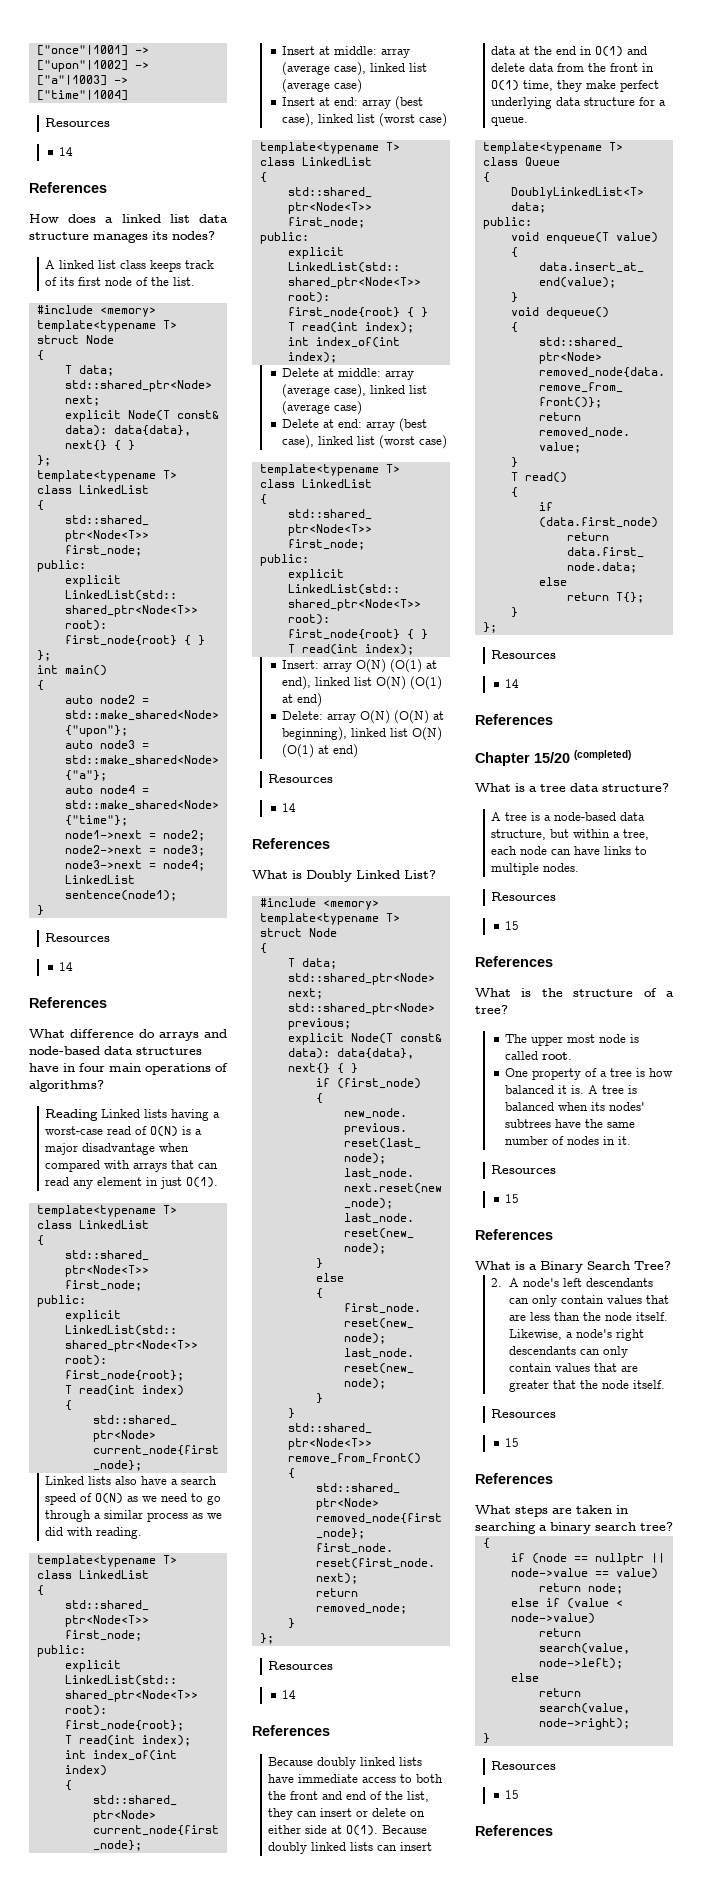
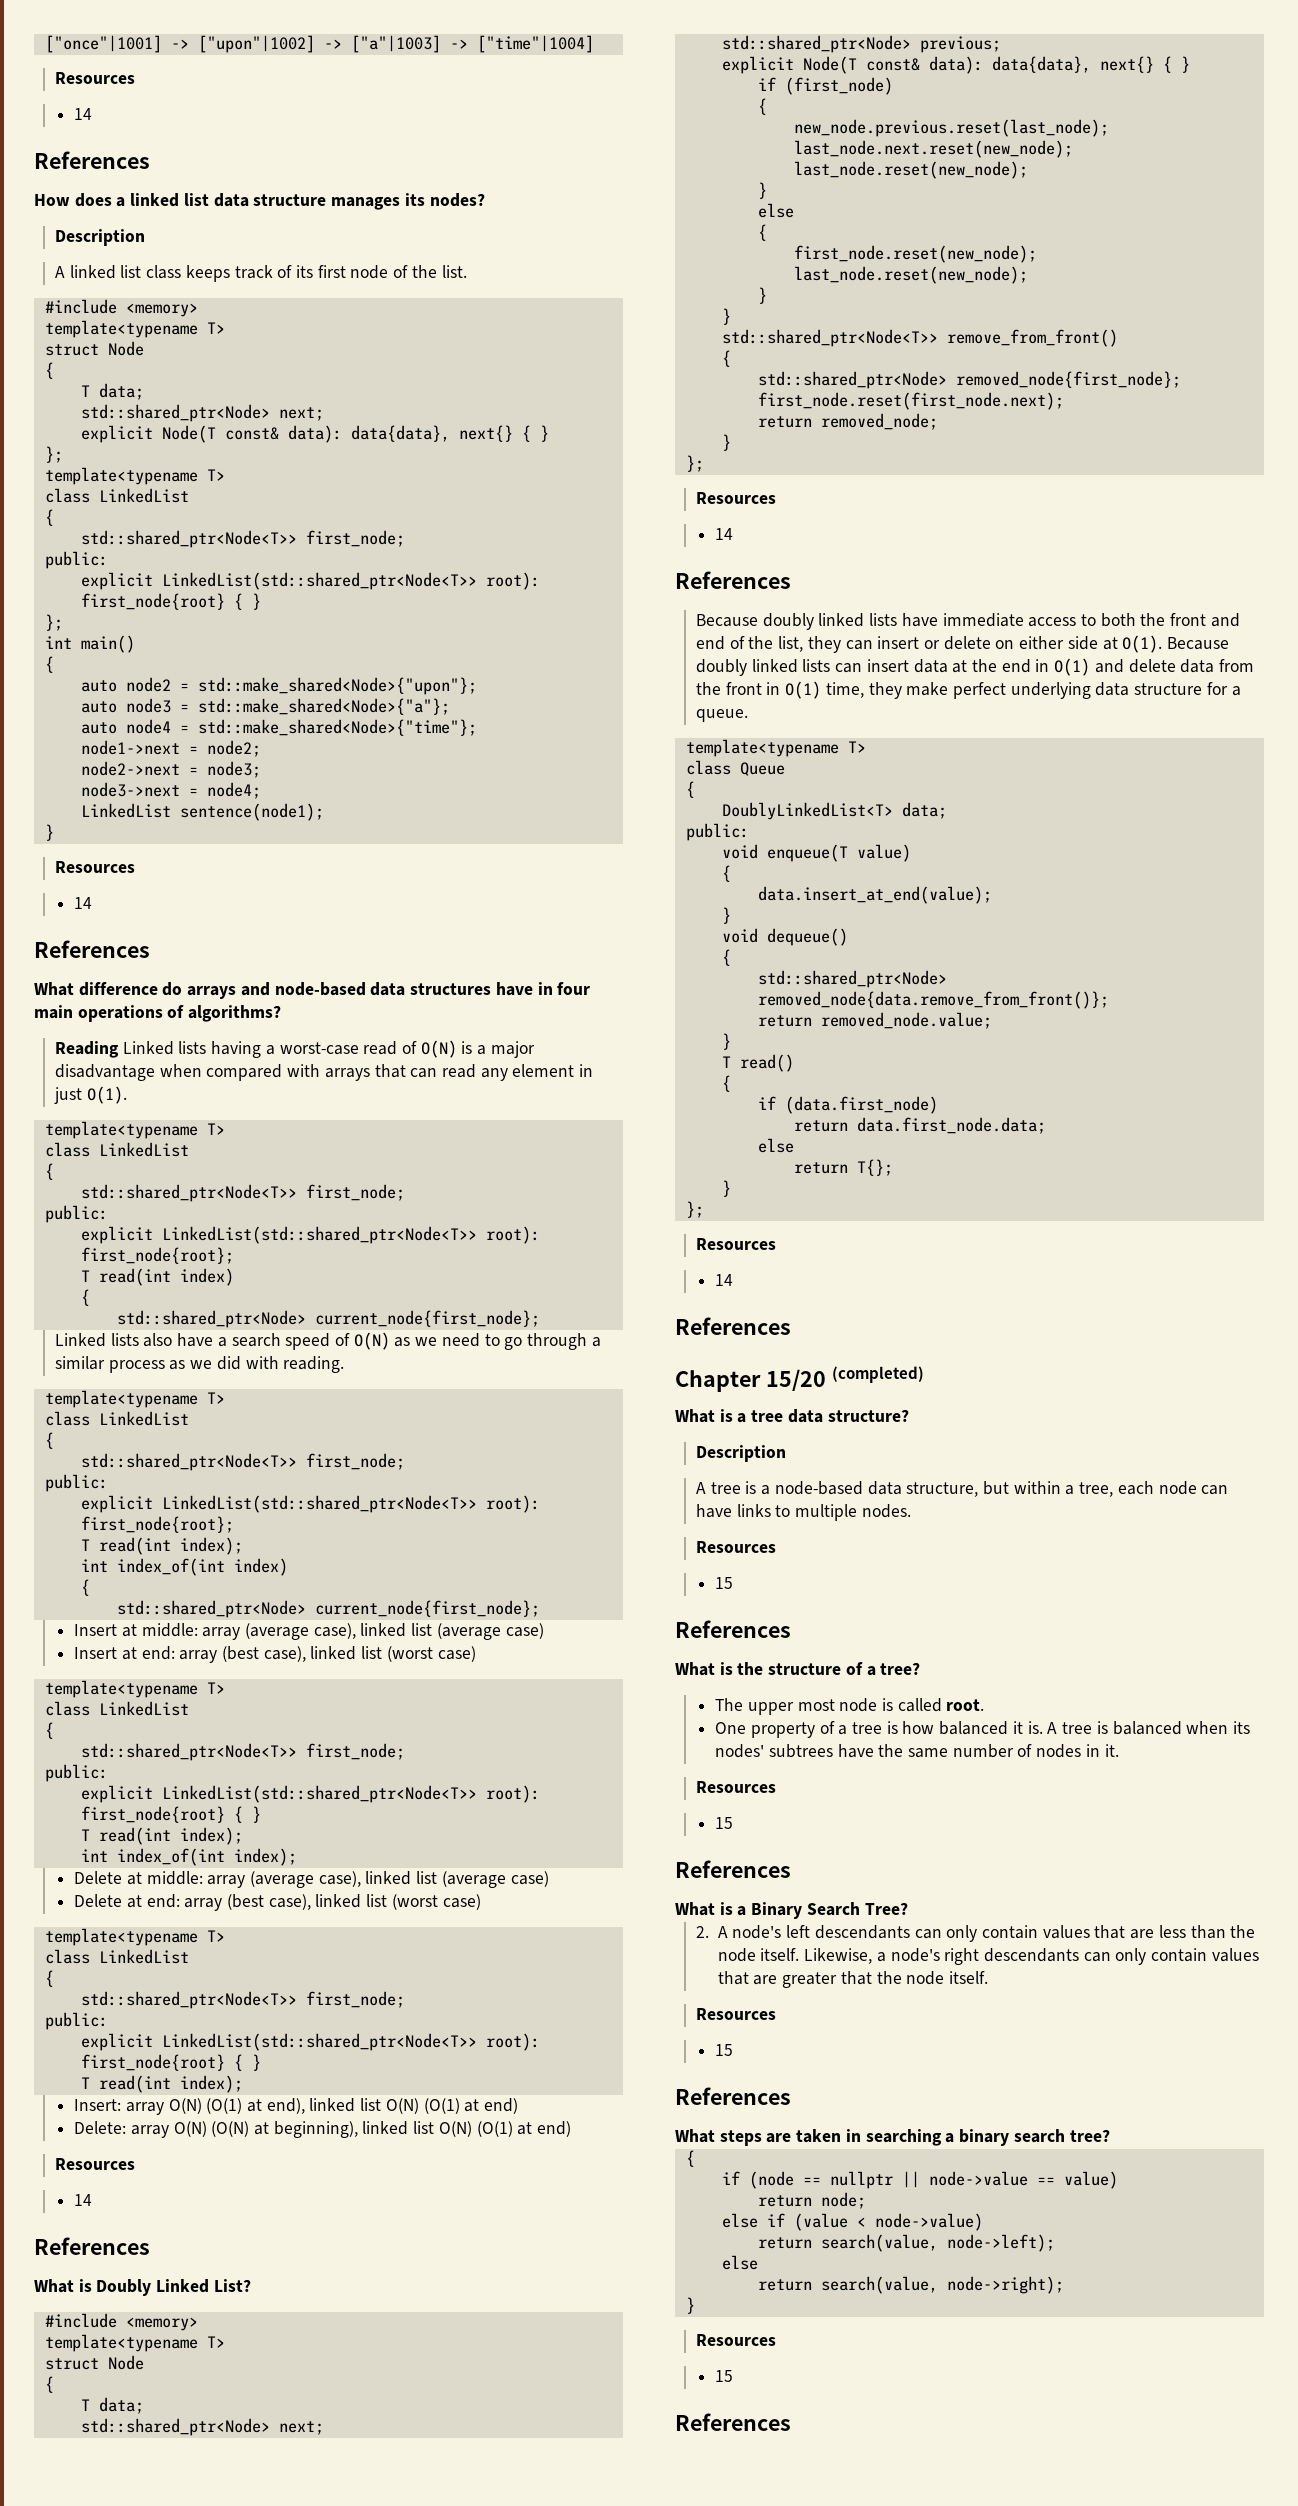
  How does a linked list data structure manages its nodes?
+ Description
  What is a tree data structure?
+ Description

